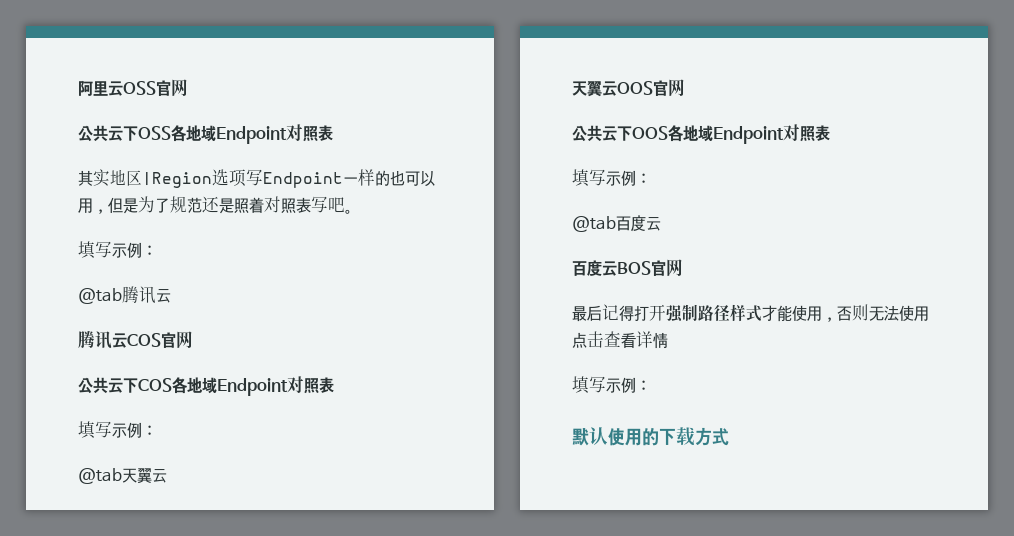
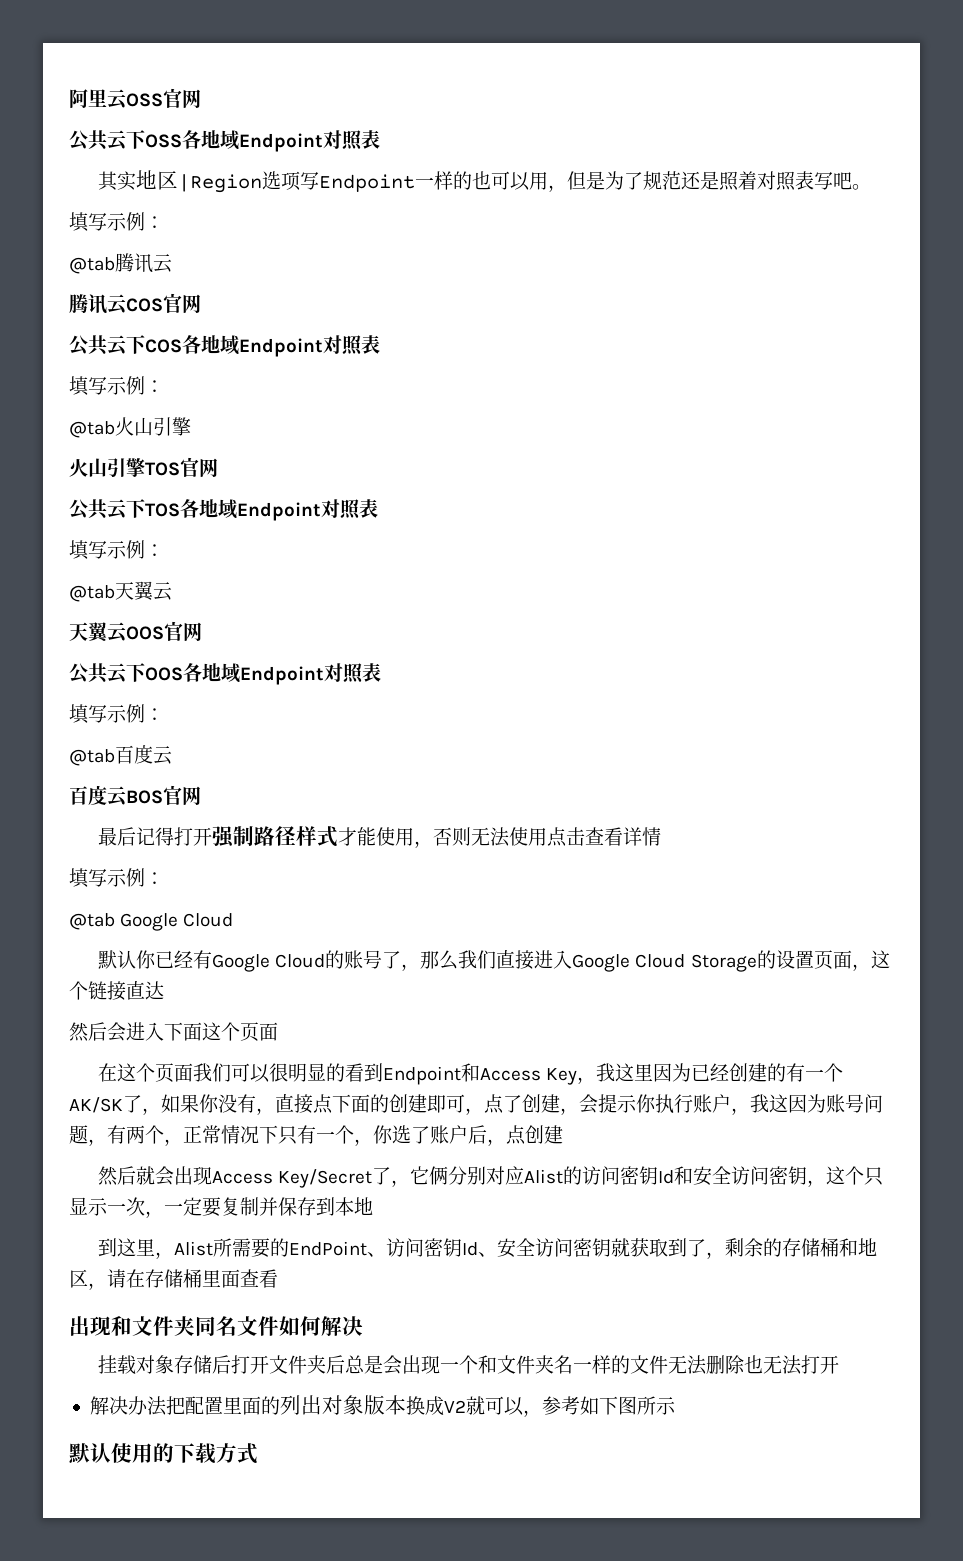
+ @tab火山引擎
+ 火山引擎TOS官网
+ 公共云下TOS各地域Endpoint对照表
+ 填写示例：
+ @tab Google Cloud
+ 默认你已经有Google Cloud的账号了，那么我们直接进入Google Cloud Storage的设置页面，这个链接直达
+ 然后会进入下面这个页面
+ 在这个页面我们可以很明显的看到Endpoint和Access Key，我这里因为已经创建的有一个AK/SK了，如果你没有，直接点下面的创建即可，点了创建，会提示你执行账户，我这因为账号问题，有两个，正常情况下只有一个，你选了账户后，点创建
+ 然后就会出现Access Key/Secret了，它俩分别对应Alist的访问密钥Id和安全访问密钥，这个只显示一次，一定要复制并保存到本地
+ 到这里，Alist所需要的EndPoint、访问密钥Id、安全访问密钥就获取到了，剩余的存储桶和地区，请在存储桶里面查看
+ 出现和文件夹同名文件如何解决
+ 挂载对象存储后打开文件夹后总是会出现一个和文件夹名一样的文件无法删除也无法打开
+ 解决办法把配置里面的列出对象版本换成V2就可以，参考如下图所示

